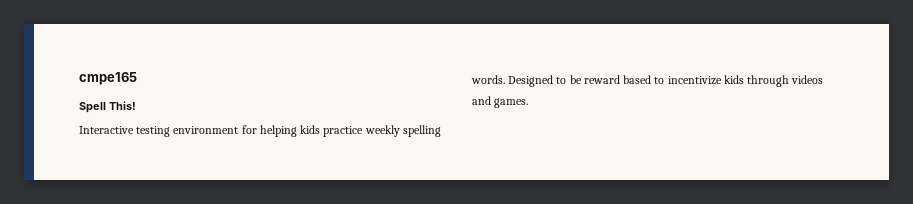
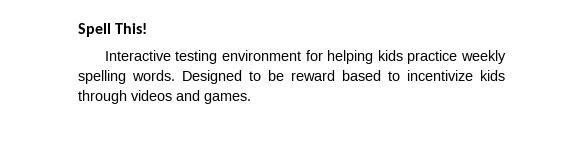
- cmpe165

